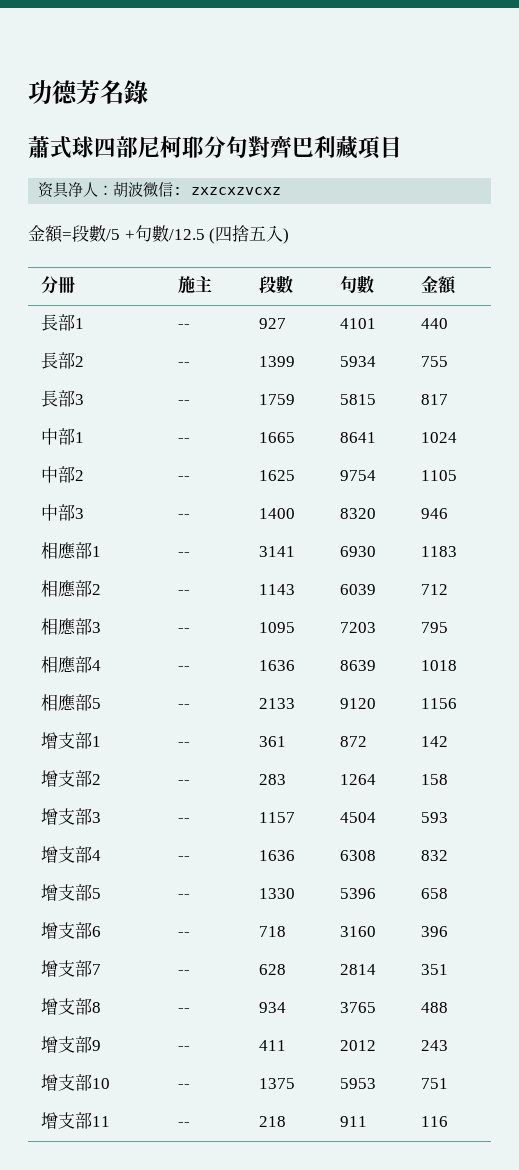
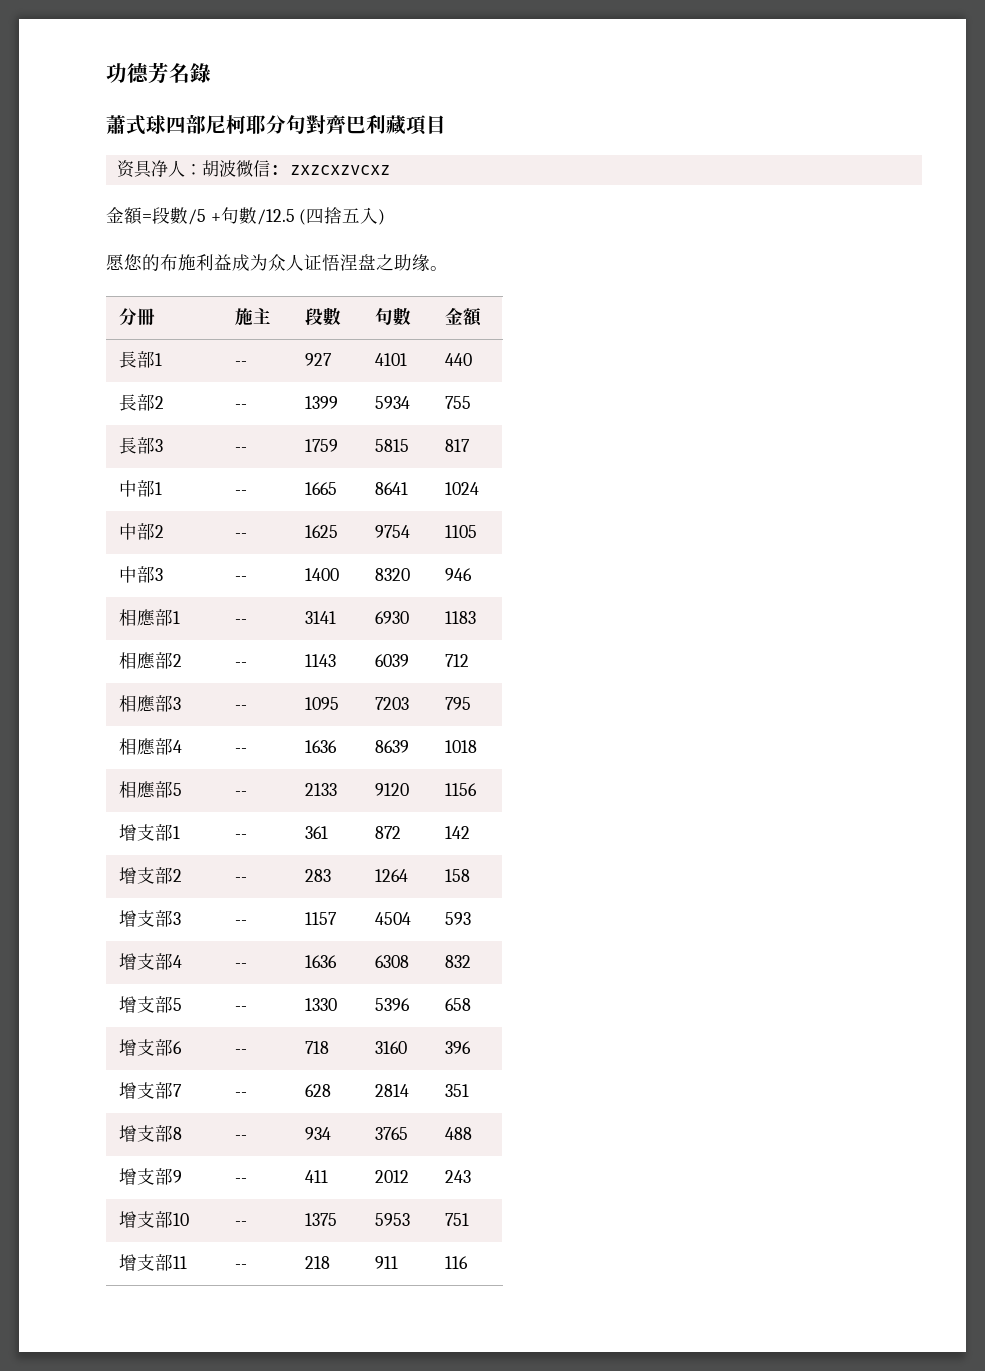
+ 愿您的布施利益成为众人证悟涅盘之助缘。

